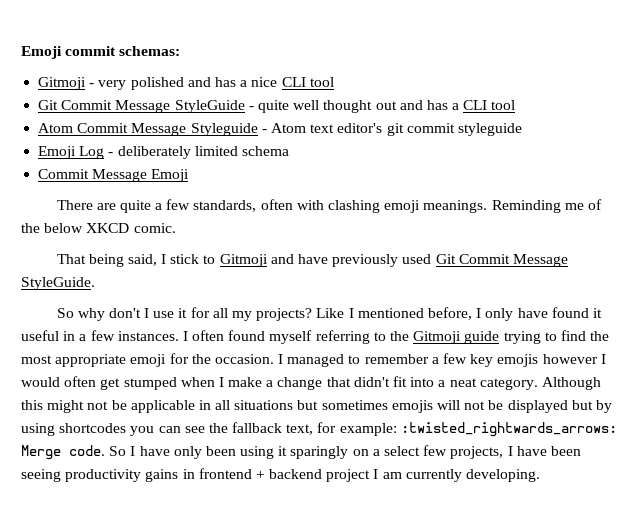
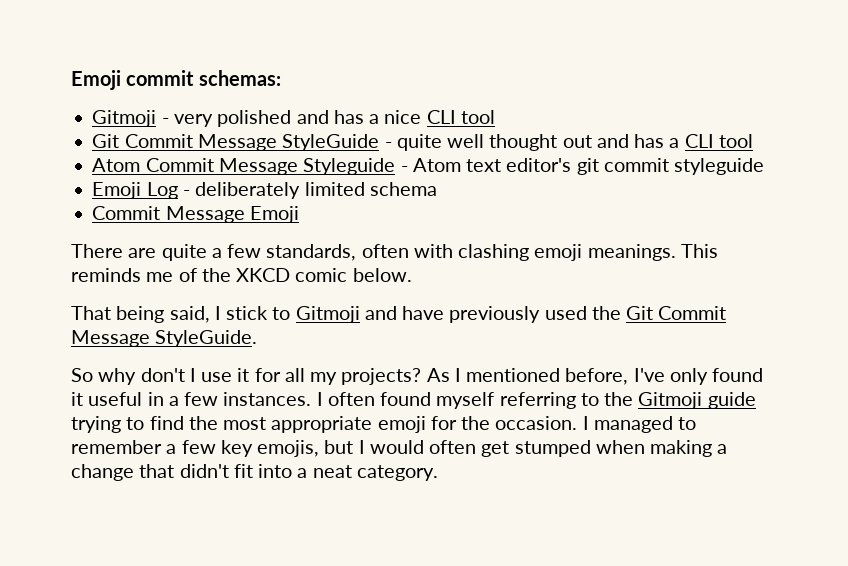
- Reminding me of the below XKCD comic.
+ This reminds me of the XKCD comic below.
- That being said, I stick to Gitmoji and have previously used Git Commit Message StyleGuide.
+ That being said, I stick to Gitmoji and have previously used the Git Commit Message StyleGuide.
- Like I mentioned before, I only have found it useful in a few instances.
+ As I mentioned before, I've only found it useful in a few instances.
- I managed to remember a few key emojis however I would often get stumped when I make a change that didn't fit into a neat category. Although this might not be applicable in all situations but sometimes emojis will not be displayed but by using shortcodes you can see the fallback text, for example: :twisted_rightwards_arrows: Merge code. So I have only been using it sparingly on a select few projects, I have been seeing productivity gains in frontend + backend project I am currently developing.
+ I managed to remember a few key emojis, but I would often get stumped when making a change that didn't fit into a neat category.

